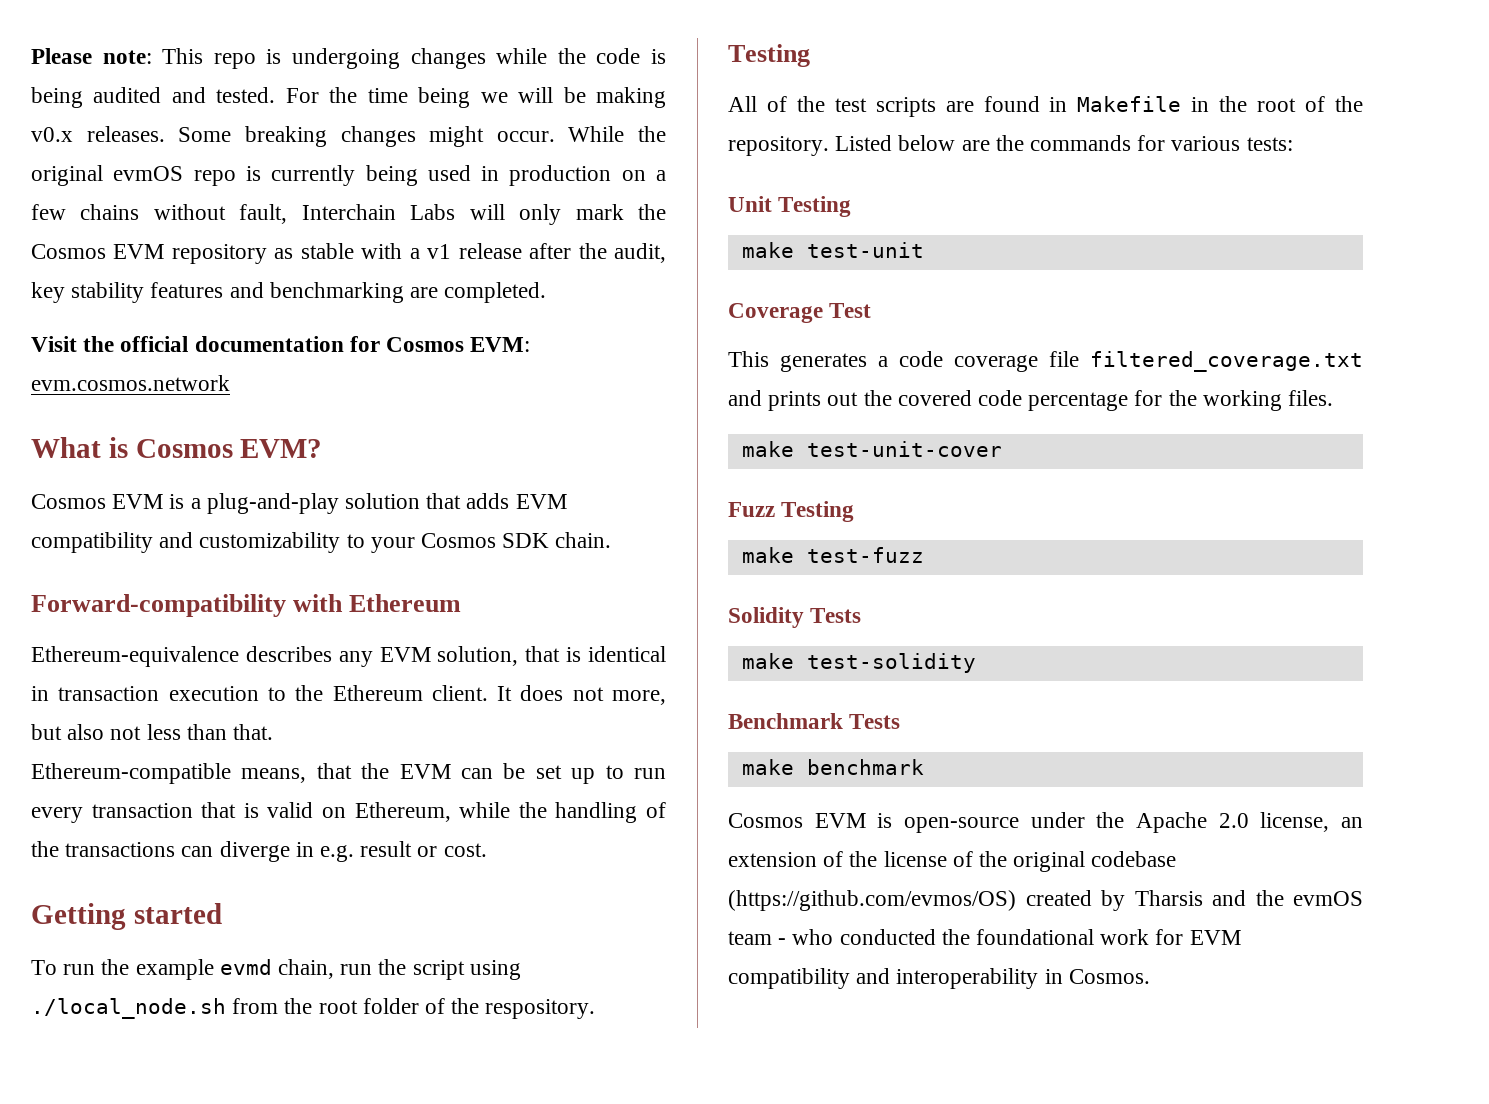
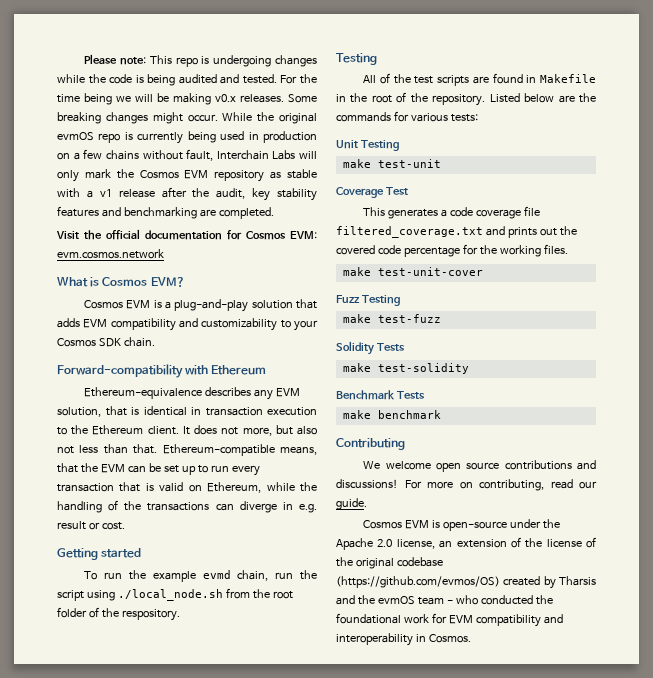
- It does not more, but also not less than that.
- Ethereum-compatible means, that the EVM can be set up to run every transaction that is valid on Ethereum, while the handling of the transactions can diverge in e.g. result or cost.
+ It does not more, but also not less than that. Ethereum-compatible means, that the EVM can be set up to run every transaction that is valid on Ethereum, while the handling of the transactions can diverge in e.g. result or cost.
+ Contributing
+ We welcome open source contributions and discussions! For more on contributing, read our guide.

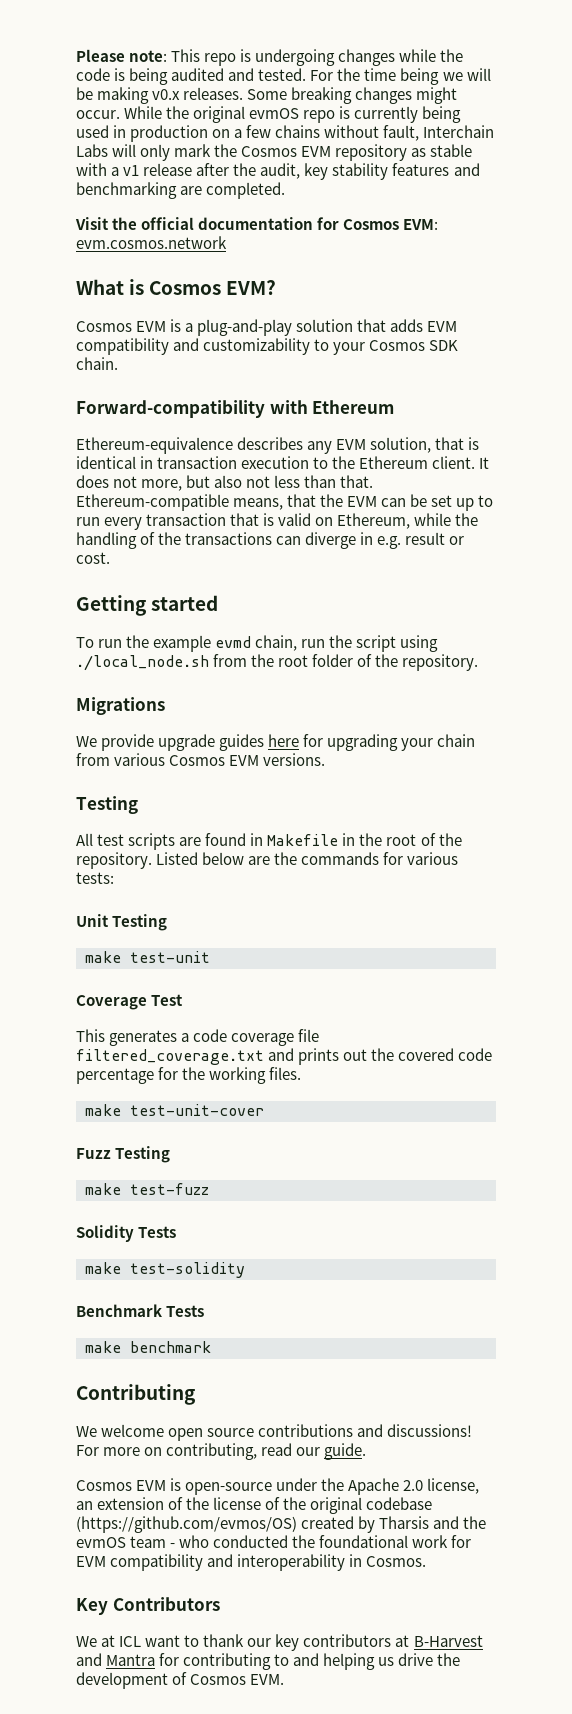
- To run the example evmd chain, run the script using ./local_node.sh from the root folder of the respository.
+ To run the example evmd chain, run the script using ./local_node.sh from the root folder of the repository.
+ Migrations
+ We provide upgrade guides here for upgrading your chain from various Cosmos EVM versions.
- All of the test scripts are found in Makefile in the root of the repository.
+ All test scripts are found in Makefile in the root of the repository.
+ Key Contributors
+ We at ICL want to thank our key contributors at B-Harvest and Mantra for contributing to and helping us drive the development of Cosmos EVM.

